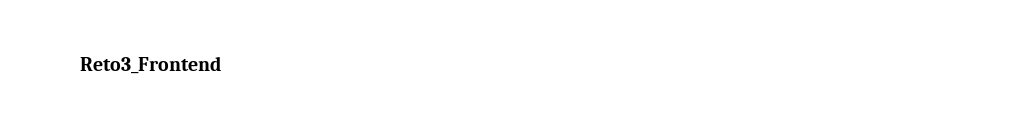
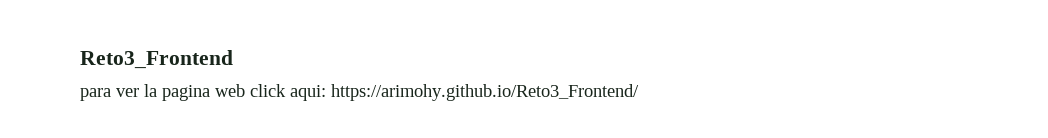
+ para ver la pagina web click aqui: https://arimohy.github.io/Reto3_Frontend/

